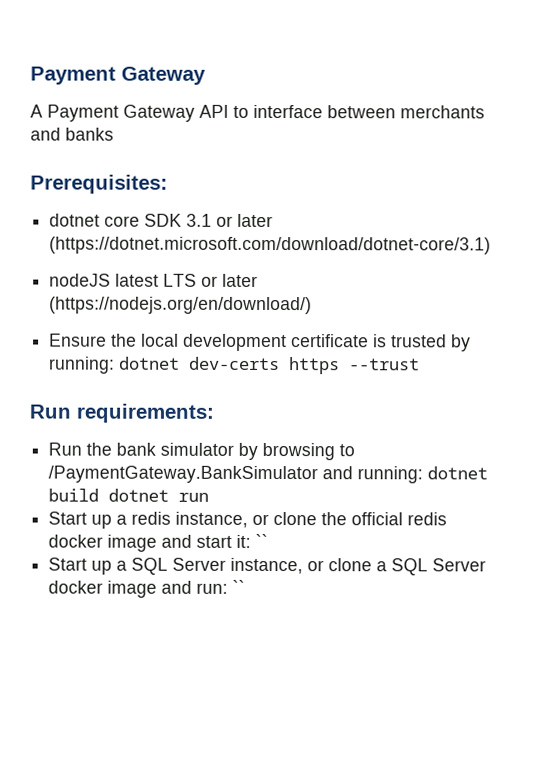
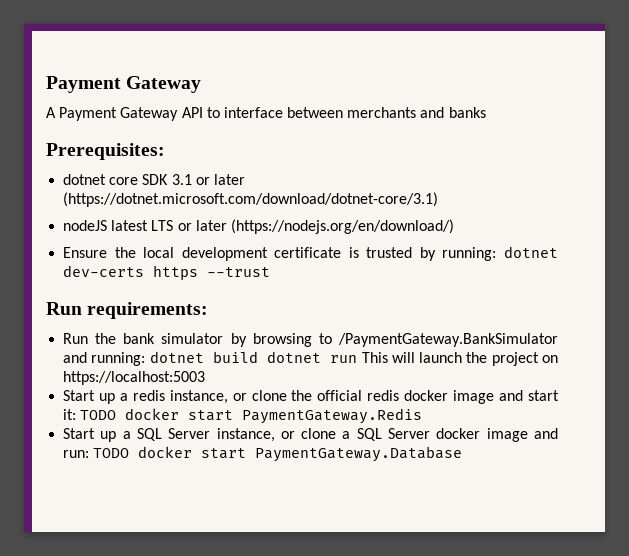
- Run the bank simulator by browsing to /PaymentGateway.BankSimulator and running: dotnet build dotnet run
+ Run the bank simulator by browsing to /PaymentGateway.BankSimulator and running: dotnet build dotnet run This will launch the project on https://localhost:5003
- Start up a redis instance, or clone the official redis docker image and start it: ``
+ Start up a redis instance, or clone the official redis docker image and start it: TODO docker start PaymentGateway.Redis
- Start up a SQL Server instance, or clone a SQL Server docker image and run: ``
+ Start up a SQL Server instance, or clone a SQL Server docker image and run: TODO docker start PaymentGateway.Database

